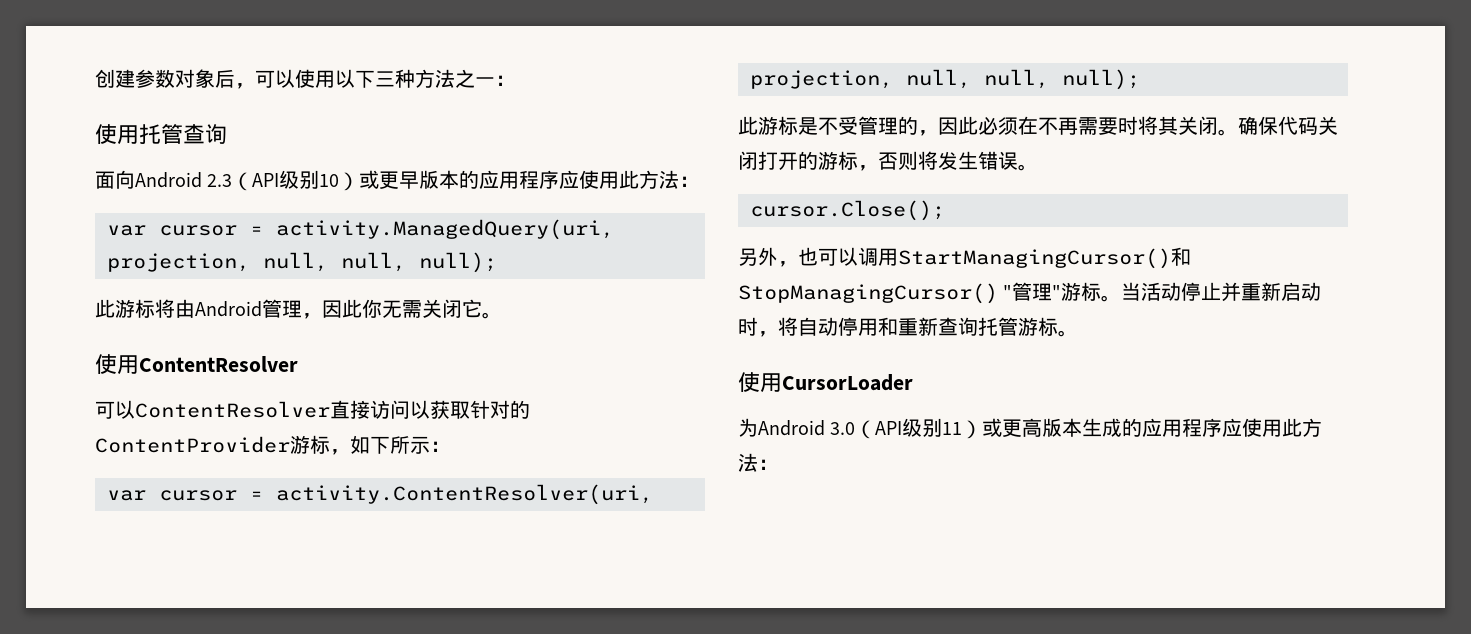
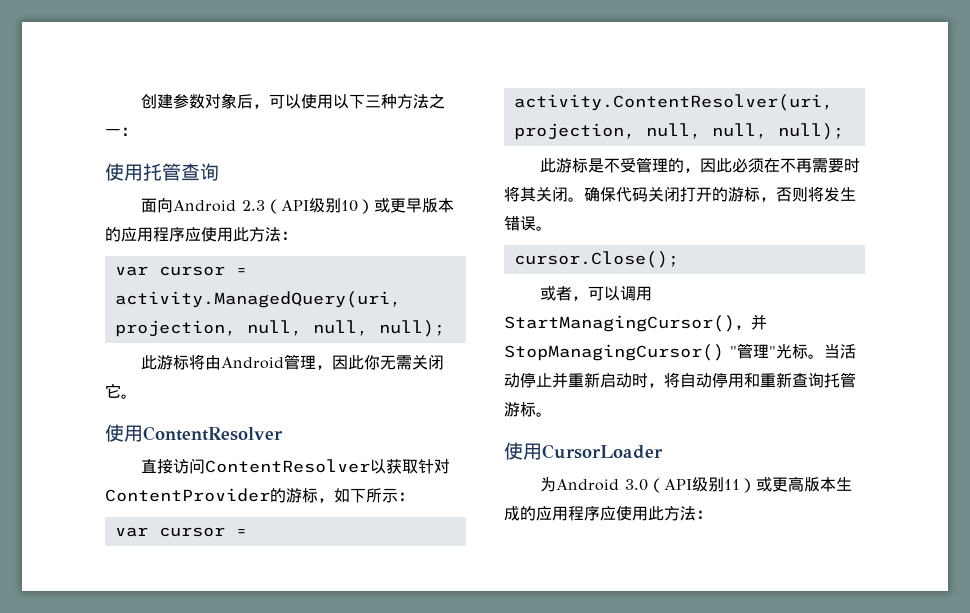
- 可以ContentResolver直接访问以获取针对的ContentProvider游标，如下所示：
+ 直接访问ContentResolver以获取针对ContentProvider的游标，如下所示：
- 另外，也可以调用StartManagingCursor()和StopManagingCursor() "管理"游标。
+ 或者，可以调用StartManagingCursor()，并StopManagingCursor() "管理"光标。

